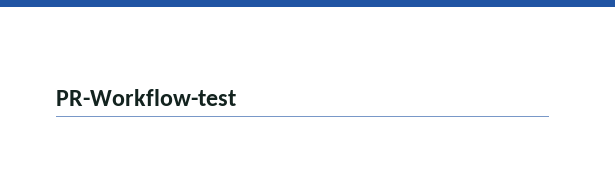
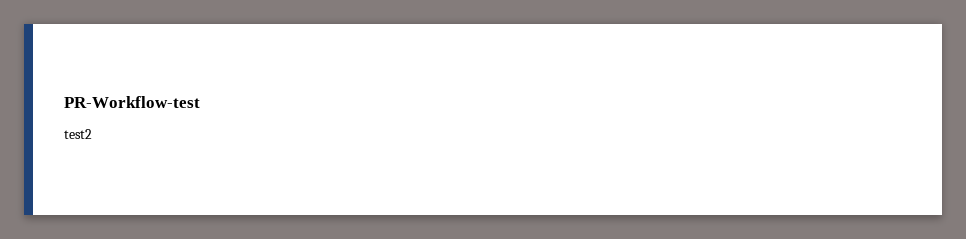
+ test2

